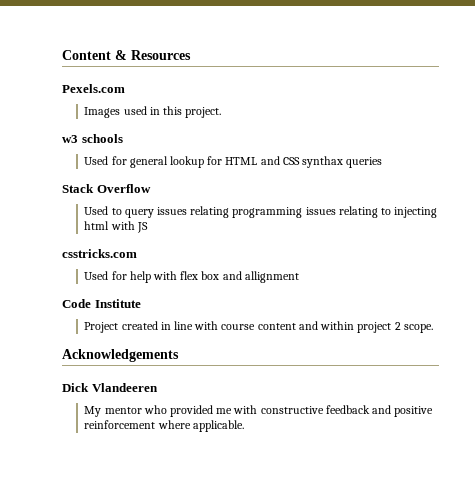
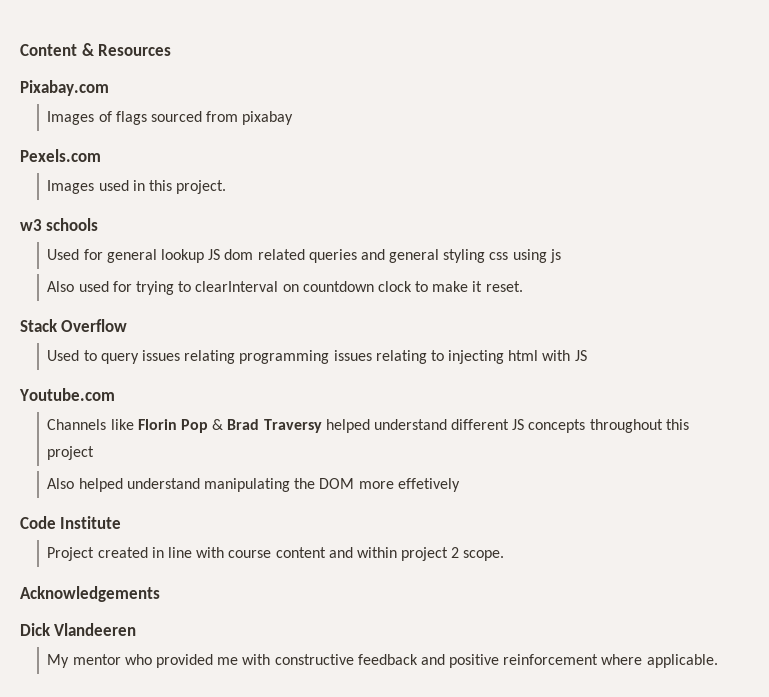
+ Pixabay.com
+ Images of flags sourced from pixabay
- Used for general lookup for HTML and CSS synthax queries
+ Used for general lookup JS dom related queries and general styling css using js
+ Also used for trying to clearInterval on countdown clock to make it reset.
- csstricks.com
- Used for help with flex box and allignment
+ Youtube.com
+ Channels like Florin Pop & Brad Traversy helped understand different JS concepts throughout this project
+ Also helped understand manipulating the DOM more effetively

